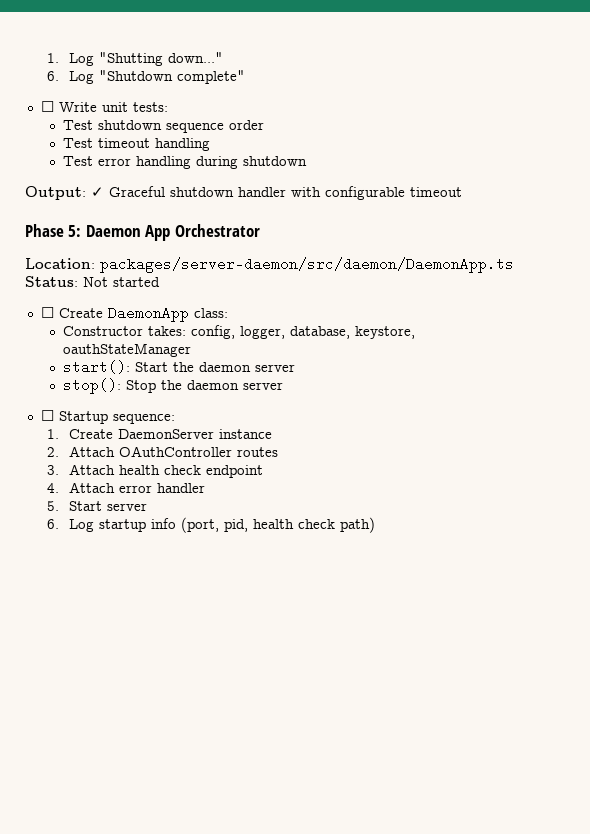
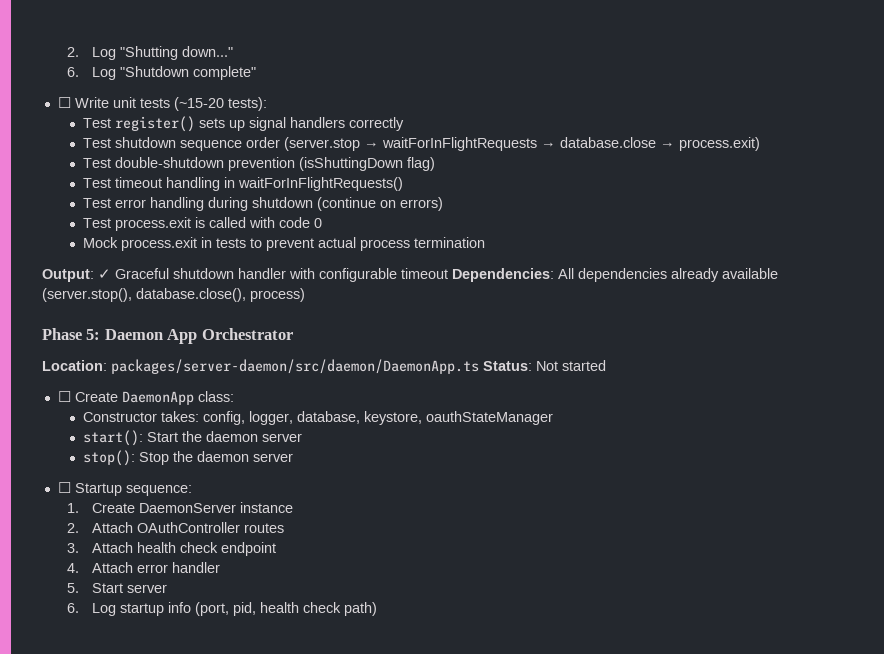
- 1. Log "Shutting down..."
+ 2. Log "Shutting down..."
- ☐ Write unit tests:
- Test shutdown sequence order
+ ☐ Write unit tests (~15-20 tests):
+ Test register() sets up signal handlers correctly
+ Test shutdown sequence order (server.stop → waitForInFlightRequests → database.close → process.exit)
+ Test double-shutdown prevention (isShuttingDown flag)
- Test timeout handling
+ Test timeout handling in waitForInFlightRequests()
- Test error handling during shutdown
+ Test error handling during shutdown (continue on errors)
+ Test process.exit is called with code 0
+ Mock process.exit in tests to prevent actual process termination
- Output: ✓ Graceful shutdown handler with configurable timeout
+ Output: ✓ Graceful shutdown handler with configurable timeout Dependencies: All dependencies already available (server.stop(), database.close(), process)

